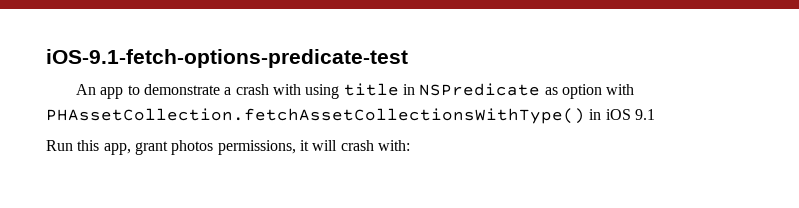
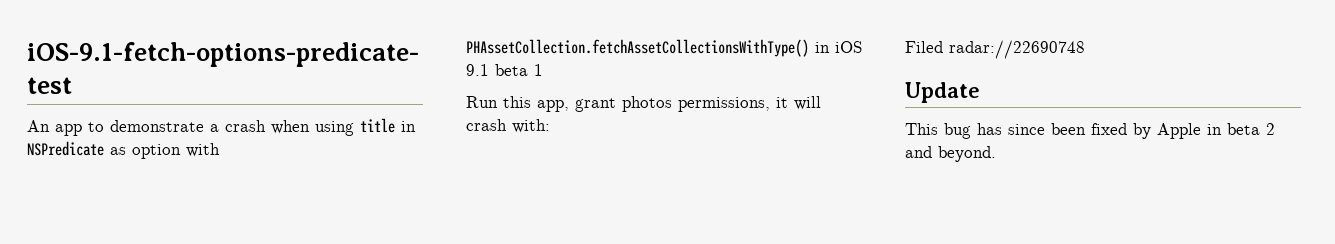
- An app to demonstrate a crash with using title in NSPredicate as option with PHAssetCollection.fetchAssetCollectionsWithType() in iOS 9.1
+ An app to demonstrate a crash when using title in NSPredicate as option with PHAssetCollection.fetchAssetCollectionsWithType() in iOS 9.1 beta 1
+ Filed radar://22690748
+ Update
+ This bug has since been fixed by Apple in beta 2 and beyond.

